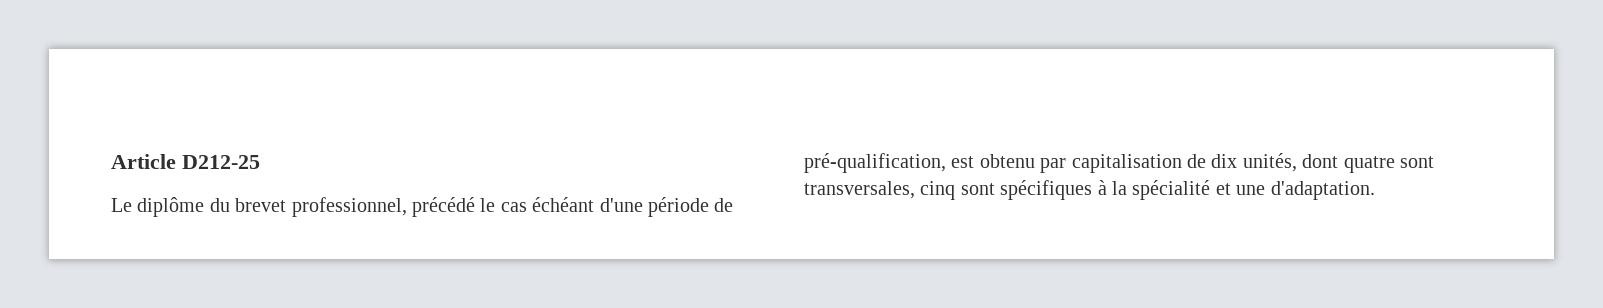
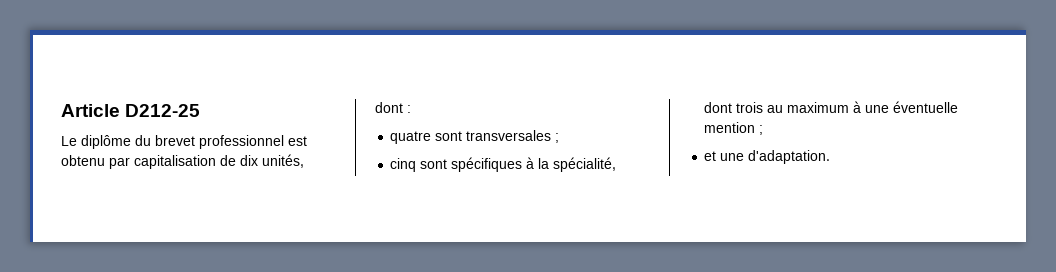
- Le diplôme du brevet professionnel, précédé le cas échéant d'une période de pré-qualification, est obtenu par capitalisation de dix unités, dont quatre sont transversales, cinq sont spécifiques à la spécialité et une d'adaptation.
+ Le diplôme du brevet professionnel est obtenu par capitalisation de dix unités, dont :
+ quatre sont transversales ;
+ cinq sont spécifiques à la spécialité, dont trois au maximum à une éventuelle mention ;
+ et une d'adaptation.

